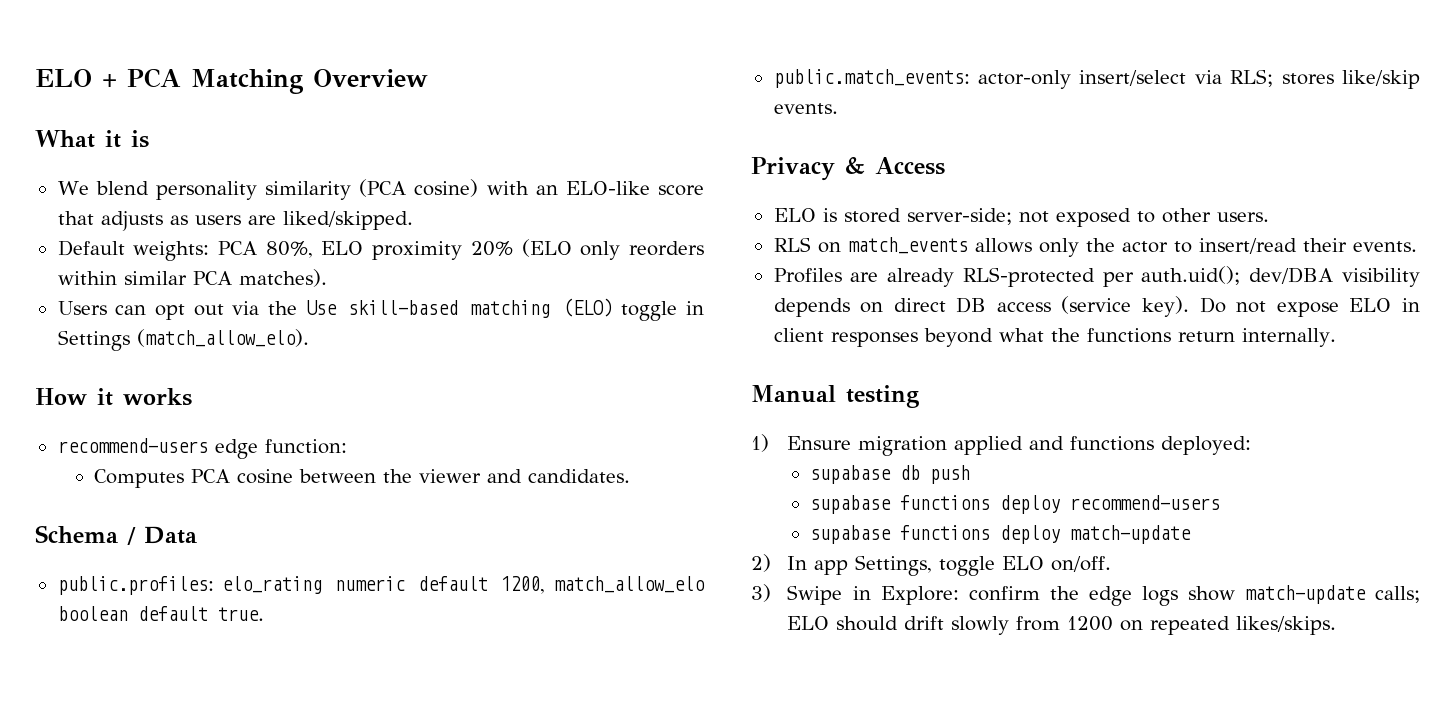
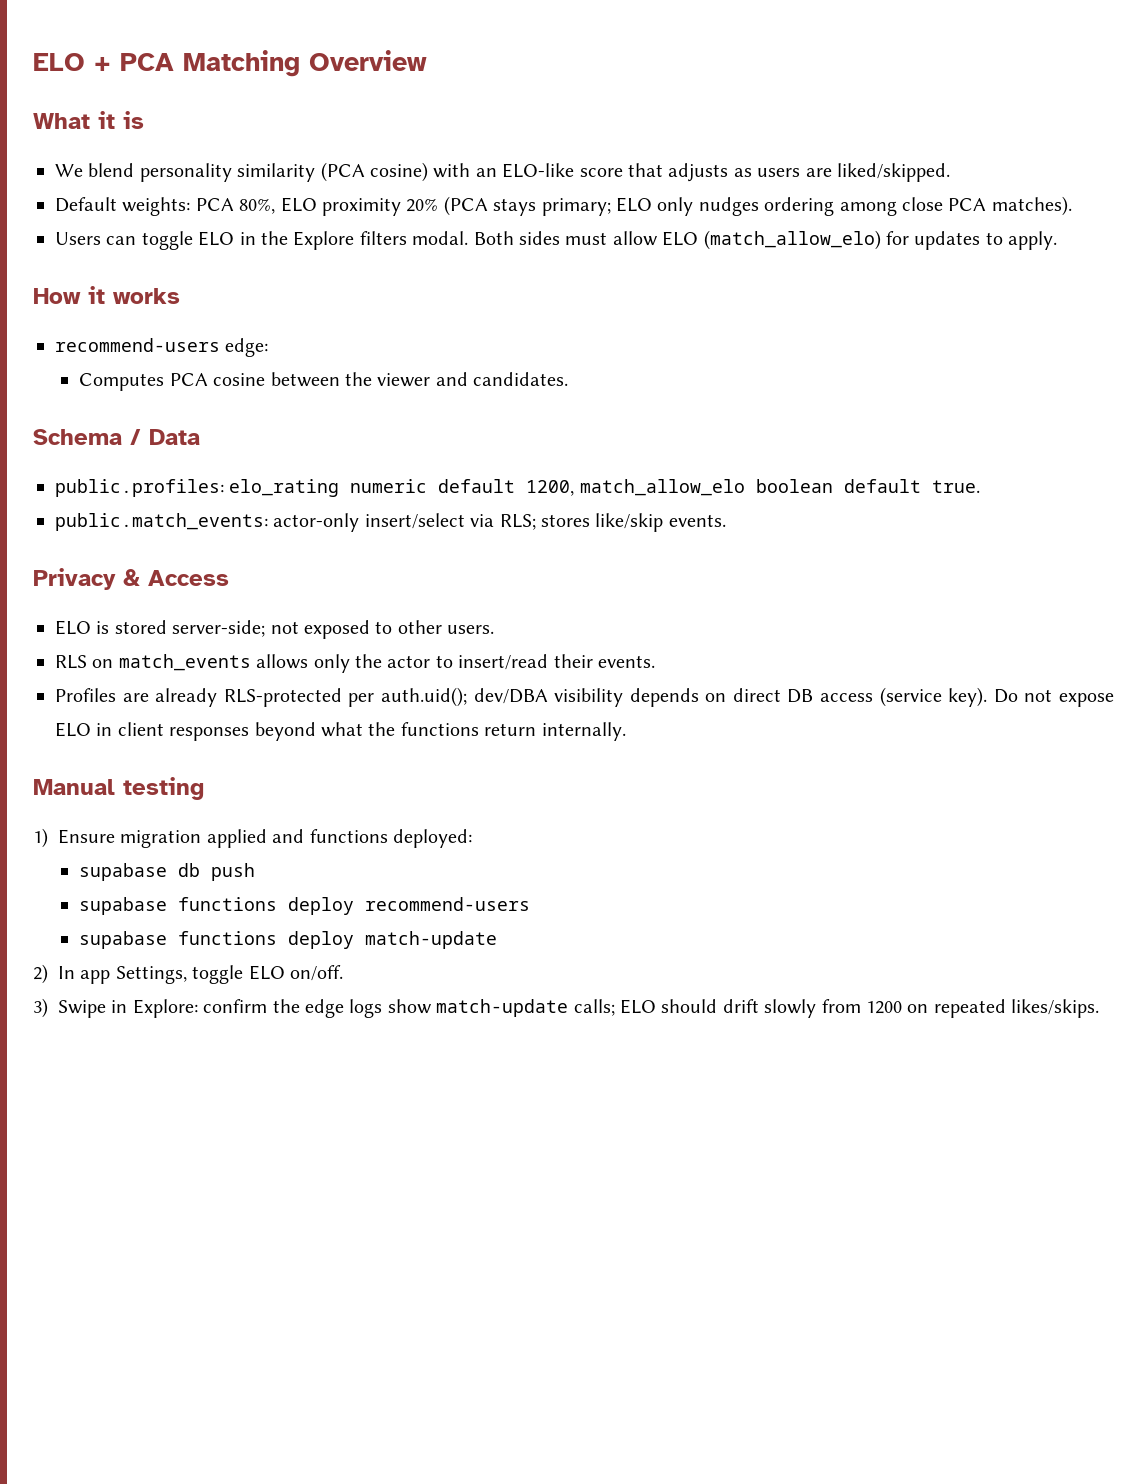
- Default weights: PCA 80%, ELO proximity 20% (ELO only reorders within similar PCA matches).
- Users can opt out via the Use skill-based matching (ELO) toggle in Settings (match_allow_elo).
+ Default weights: PCA 80%, ELO proximity 20% (PCA stays primary; ELO only nudges ordering among close PCA matches).
+ Users can toggle ELO in the Explore filters modal. Both sides must allow ELO (match_allow_elo) for updates to apply.
- recommend-users edge function:
+ recommend-users edge:

